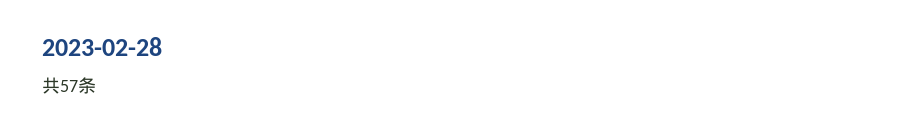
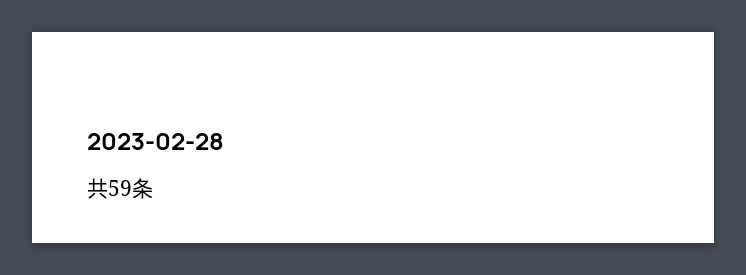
- 共57条
+ 共59条

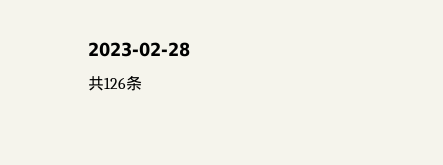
- 共59条
+ 共126条

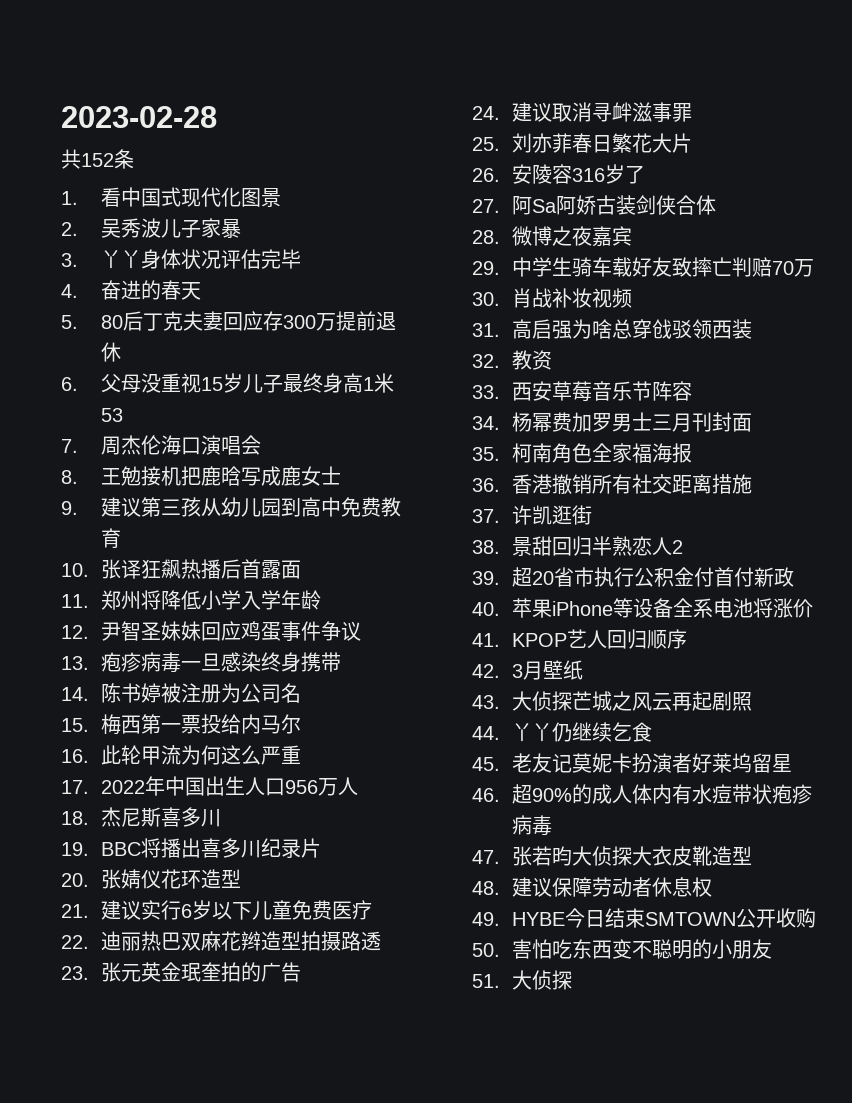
- 共126条
+ 共152条
+ 1.看中国式现代化图景
+ 2.吴秀波儿子家暴
+ 3.丫丫身体状况评估完毕
+ 4.奋进的春天
+ 5. 80后丁克夫妻回应存300万提前退休
+ 6.父母没重视15岁儿子最终身高1米53
+ 7.周杰伦海口演唱会
+ 8.王勉接机把鹿晗写成鹿女士
+ 9.建议第三孩从幼儿园到高中免费教育
+ 10.张译狂飙热播后首露面
+ 11.郑州将降低小学入学年龄
+ 12.尹智圣妹妹回应鸡蛋事件争议
+ 13.疱疹病毒一旦感染终身携带
+ 14.陈书婷被注册为公司名
+ 15.梅西第一票投给内马尔
+ 16.此轮甲流为何这么严重
+ 17. 2022年中国出生人口956万人
+ 18.杰尼斯喜多川
+ 19. BBC将播出喜多川纪录片
+ 20.张婧仪花环造型
+ 21.建议实行6岁以下儿童免费医疗
+ 22.迪丽热巴双麻花辫造型拍摄路透
+ 23.张元英金珉奎拍的广告
+ 24.建议取消寻衅滋事罪
+ 25.刘亦菲春日繁花大片
+ 26.安陵容316岁了
+ 27.阿Sa阿娇古装剑侠合体
+ 28.微博之夜嘉宾
+ 29.中学生骑车载好友致摔亡判赔70万
+ 30.肖战补妆视频
+ 31.高启强为啥总穿戗驳领西装
+ 32.教资
+ 33.西安草莓音乐节阵容
+ 34.杨幂费加罗男士三月刊封面
+ 35.柯南角色全家福海报
+ 36.香港撤销所有社交距离措施
+ 37.许凯逛街
+ 38.景甜回归半熟恋人2
+ 39.超20省市执行公积金付首付新政
+ 40.苹果iPhone等设备全系电池将涨价
+ 41. KPOP艺人回归顺序
+ 42. 3月壁纸
+ 43.大侦探芒城之风云再起剧照
+ 44.丫丫仍继续乞食
+ 45.老友记莫妮卡扮演者好莱坞留星
+ 46.超90%的成人体内有水痘带状疱疹病毒
+ 47.张若昀大侦探大衣皮靴造型
+ 48.建议保障劳动者休息权
+ 49. HYBE今日结束SMTOWN公开收购
+ 50.害怕吃东西变不聪明的小朋友
+ 51.大侦探

